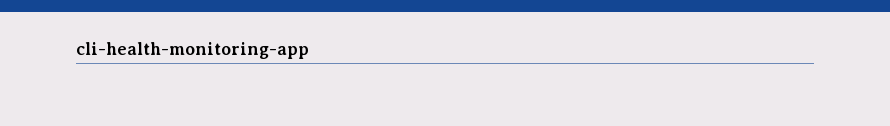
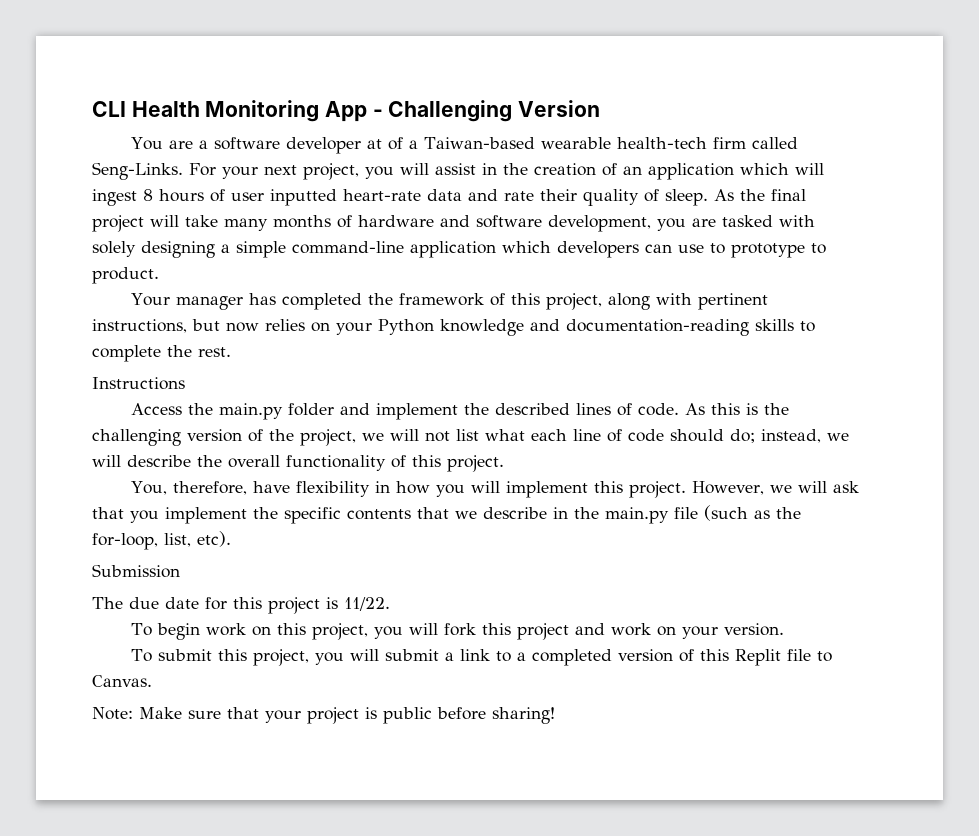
- cli-health-monitoring-app
+ CLI Health Monitoring App - Challenging Version
+ You are a software developer at of a Taiwan-based wearable health-tech firm called Seng-Links. For your next project, you will assist in the creation of an application which will ingest 8 hours of user inputted heart-rate data and rate their quality of sleep. As the final project will take many months of hardware and software development, you are tasked with solely designing a simple command-line application which developers can use to prototype to product.
+ Your manager has completed the framework of this project, along with pertinent instructions, but now relies on your Python knowledge and documentation-reading skills to complete the rest.
+ Instructions
+ Access the main.py folder and implement the described lines of code. As this is the challenging version of the project, we will not list what each line of code should do; instead, we will describe the overall functionality of this project.
+ You, therefore, have flexibility in how you will implement this project. However, we will ask that you implement the specific contents that we describe in the main.py file (such as the for-loop, list, etc).
+ Submission
+ The due date for this project is 11/22.
+ To begin work on this project, you will fork this project and work on your version.
+ To submit this project, you will submit a link to a completed version of this Replit file to Canvas.
+ Note: Make sure that your project is public before sharing!

